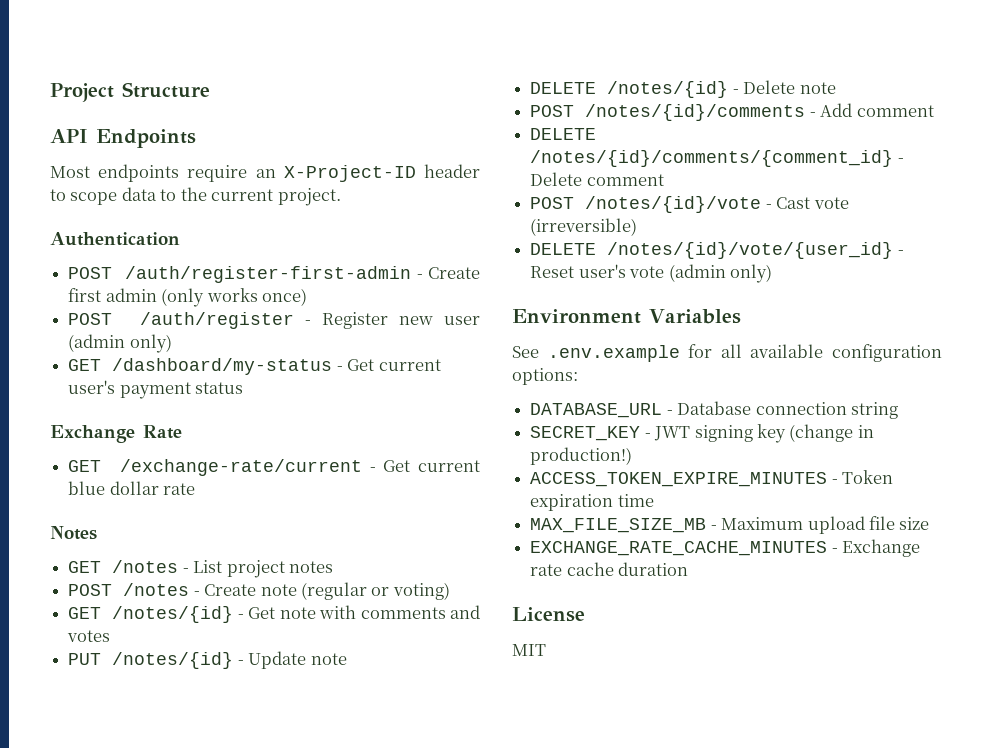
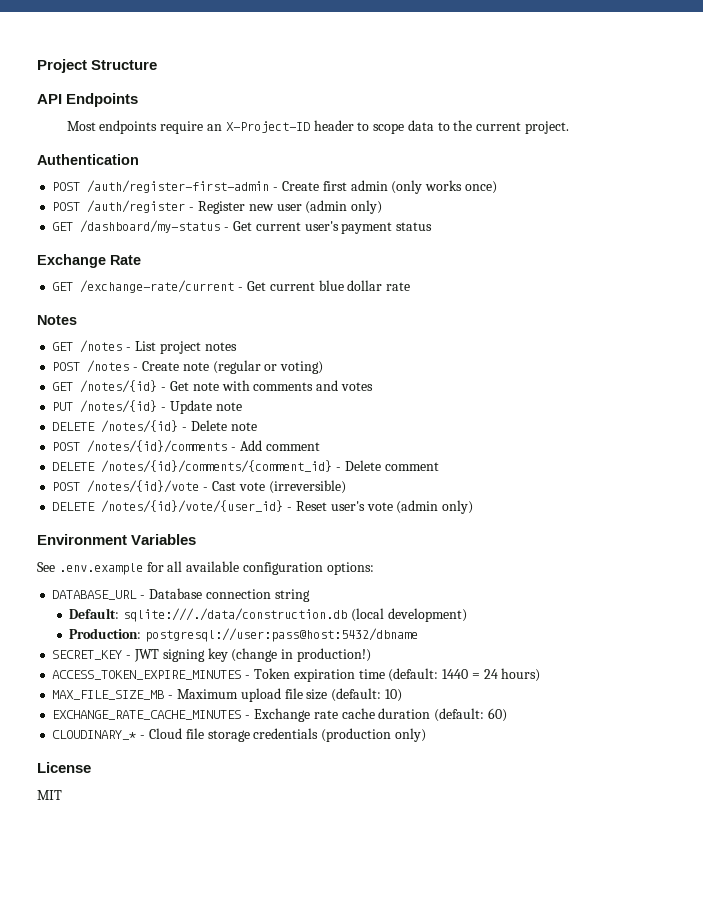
+ Default: sqlite:///./data/construction.db (local development)
+ Production: postgresql://user:pass@host:5432/dbname
- ACCESS_TOKEN_EXPIRE_MINUTES - Token expiration time
+ ACCESS_TOKEN_EXPIRE_MINUTES - Token expiration time (default: 1440 = 24 hours)
- MAX_FILE_SIZE_MB - Maximum upload file size
+ MAX_FILE_SIZE_MB - Maximum upload file size (default: 10)
- EXCHANGE_RATE_CACHE_MINUTES - Exchange rate cache duration
+ EXCHANGE_RATE_CACHE_MINUTES - Exchange rate cache duration (default: 60)
+ CLOUDINARY_* - Cloud file storage credentials (production only)

